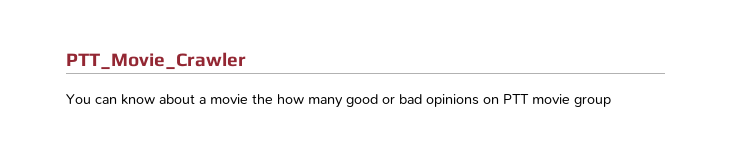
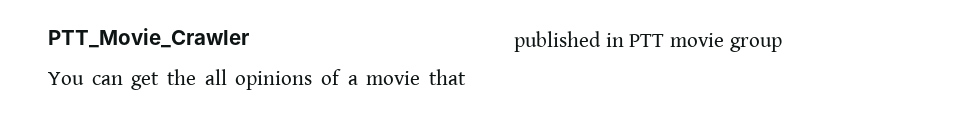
- You can know about a movie the how many good or bad opinions on PTT movie group
+ You can get the all opinions of a movie that published in PTT movie group

